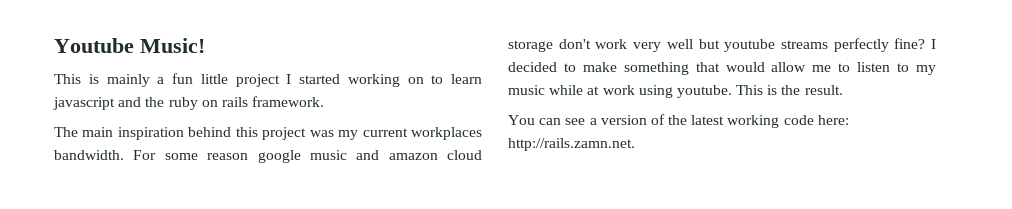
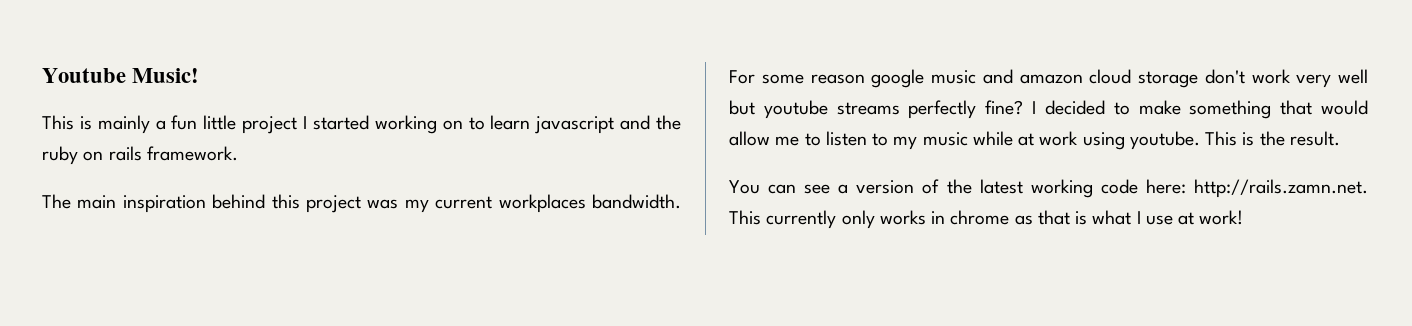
- You can see a version of the latest working code here: http://rails.zamn.net.
+ You can see a version of the latest working code here: http://rails.zamn.net. This currently only works in chrome as that is what I use at work!

